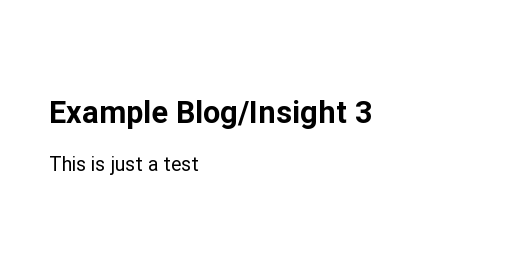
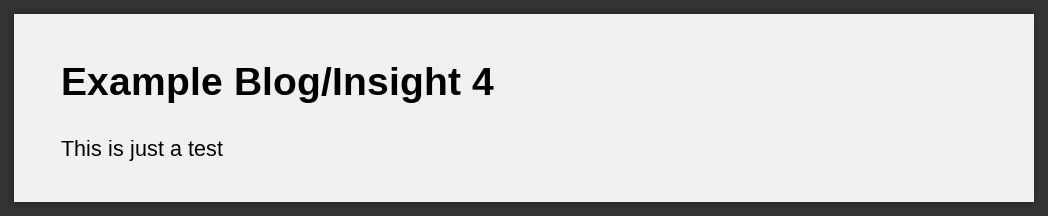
- Example Blog/Insight 3
+ Example Blog/Insight 4

